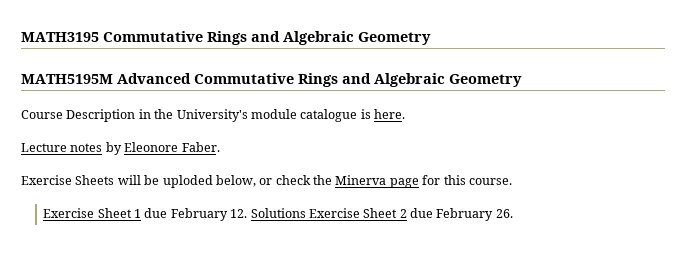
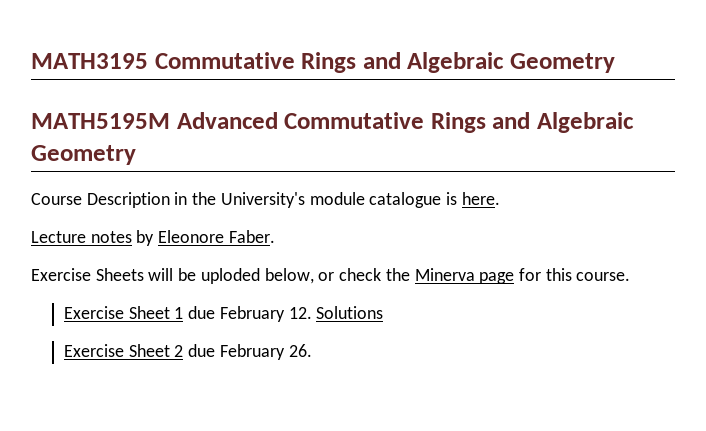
- Exercise Sheet 1 due February 12. Solutions Exercise Sheet 2 due February 26.
+ Exercise Sheet 1 due February 12. Solutions
+ Exercise Sheet 2 due February 26.

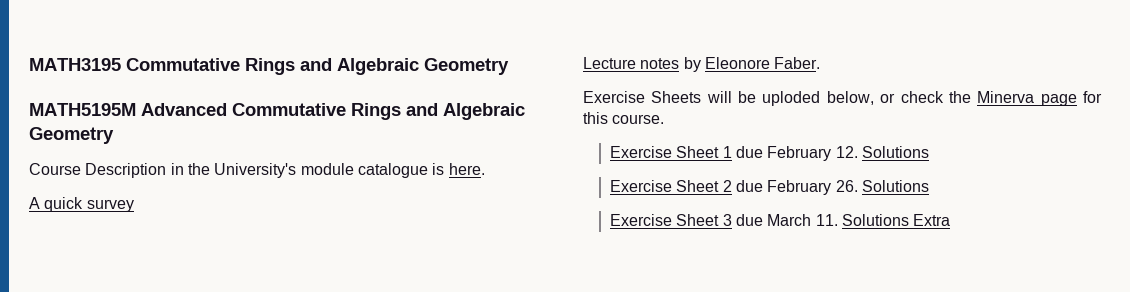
+ A quick survey
- Exercise Sheet 2 due February 26.
+ Exercise Sheet 2 due February 26. Solutions
+ Exercise Sheet 3 due March 11. Solutions Extra

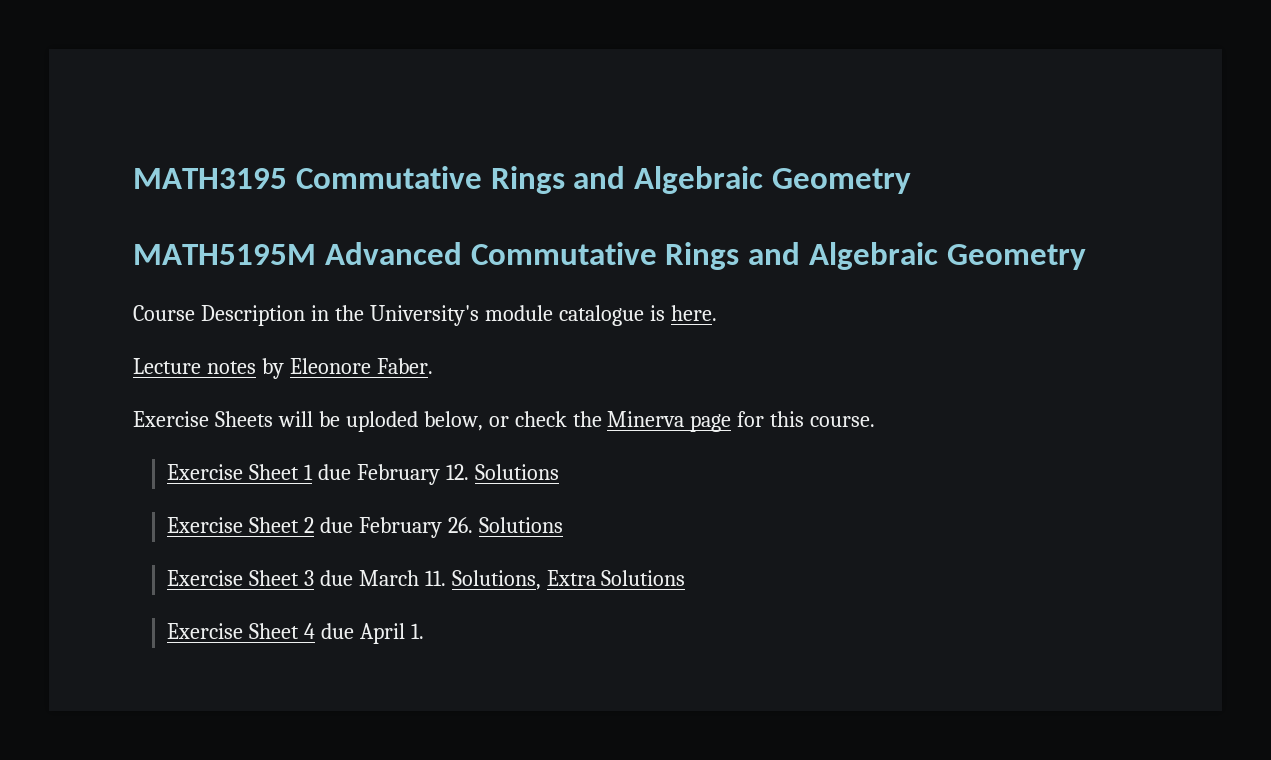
- A quick survey
- Exercise Sheet 3 due March 11. Solutions Extra
+ Exercise Sheet 3 due March 11. Solutions, Extra Solutions
+ Exercise Sheet 4 due April 1.

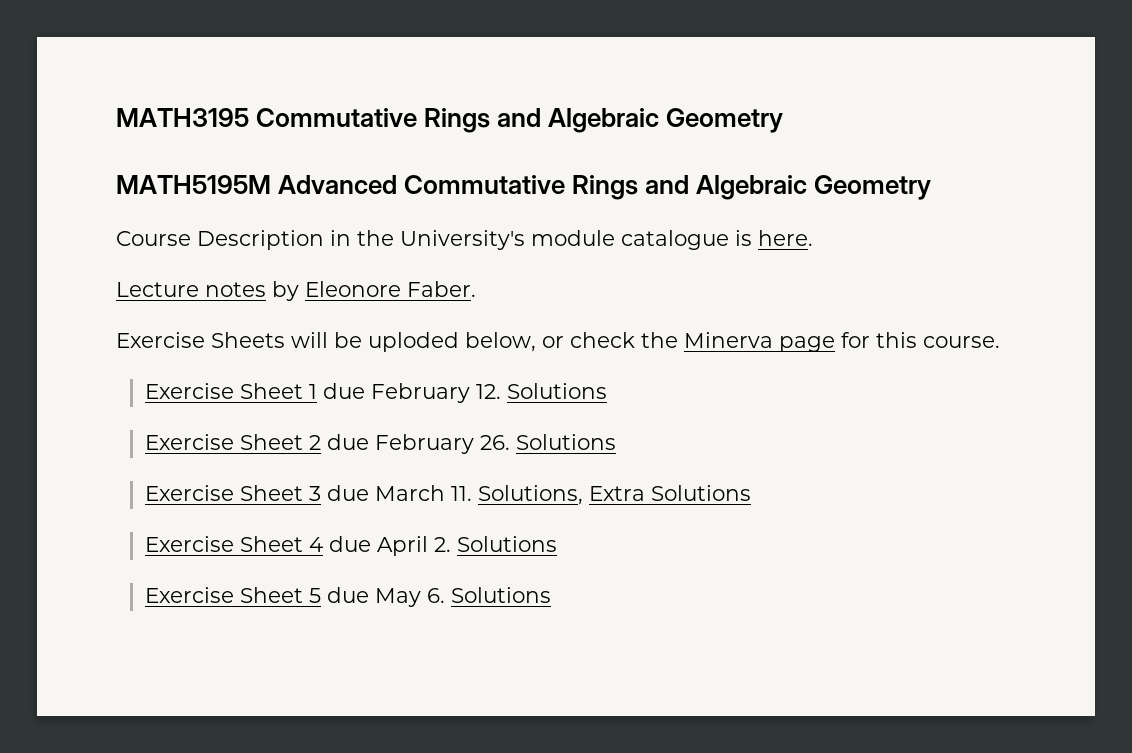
- Exercise Sheet 4 due April 1.
+ Exercise Sheet 4 due April 2. Solutions
+ Exercise Sheet 5 due May 6. Solutions

